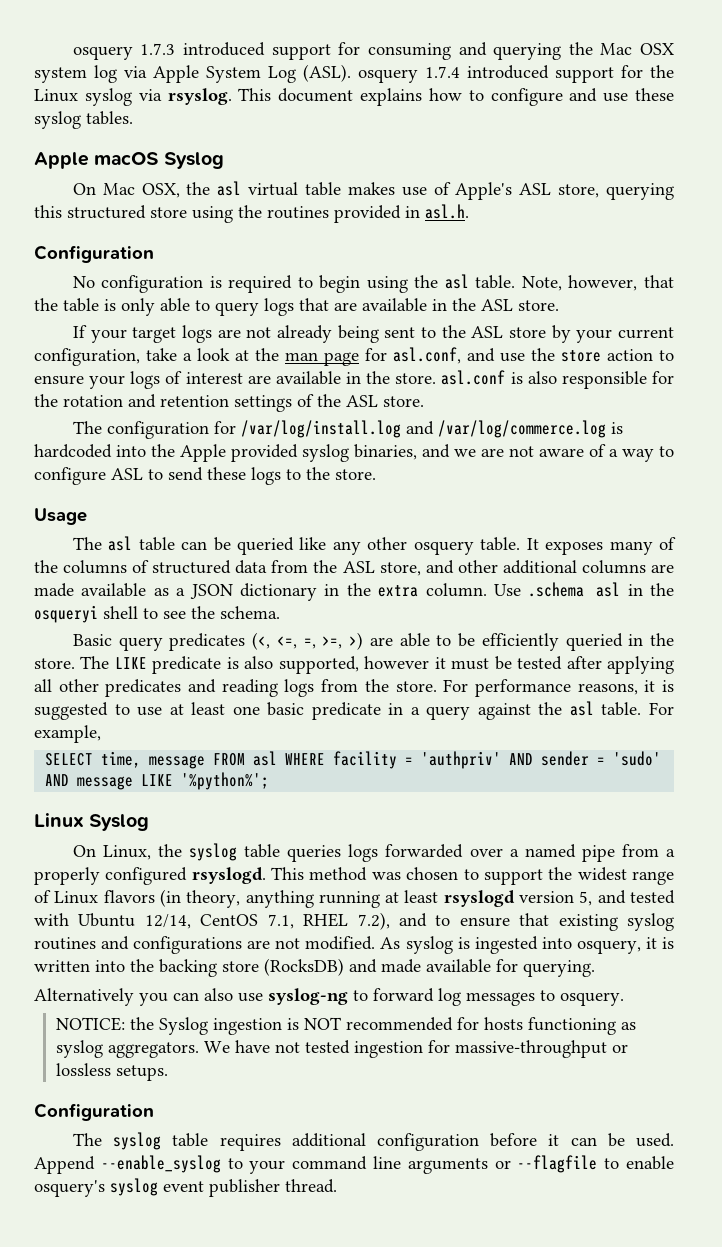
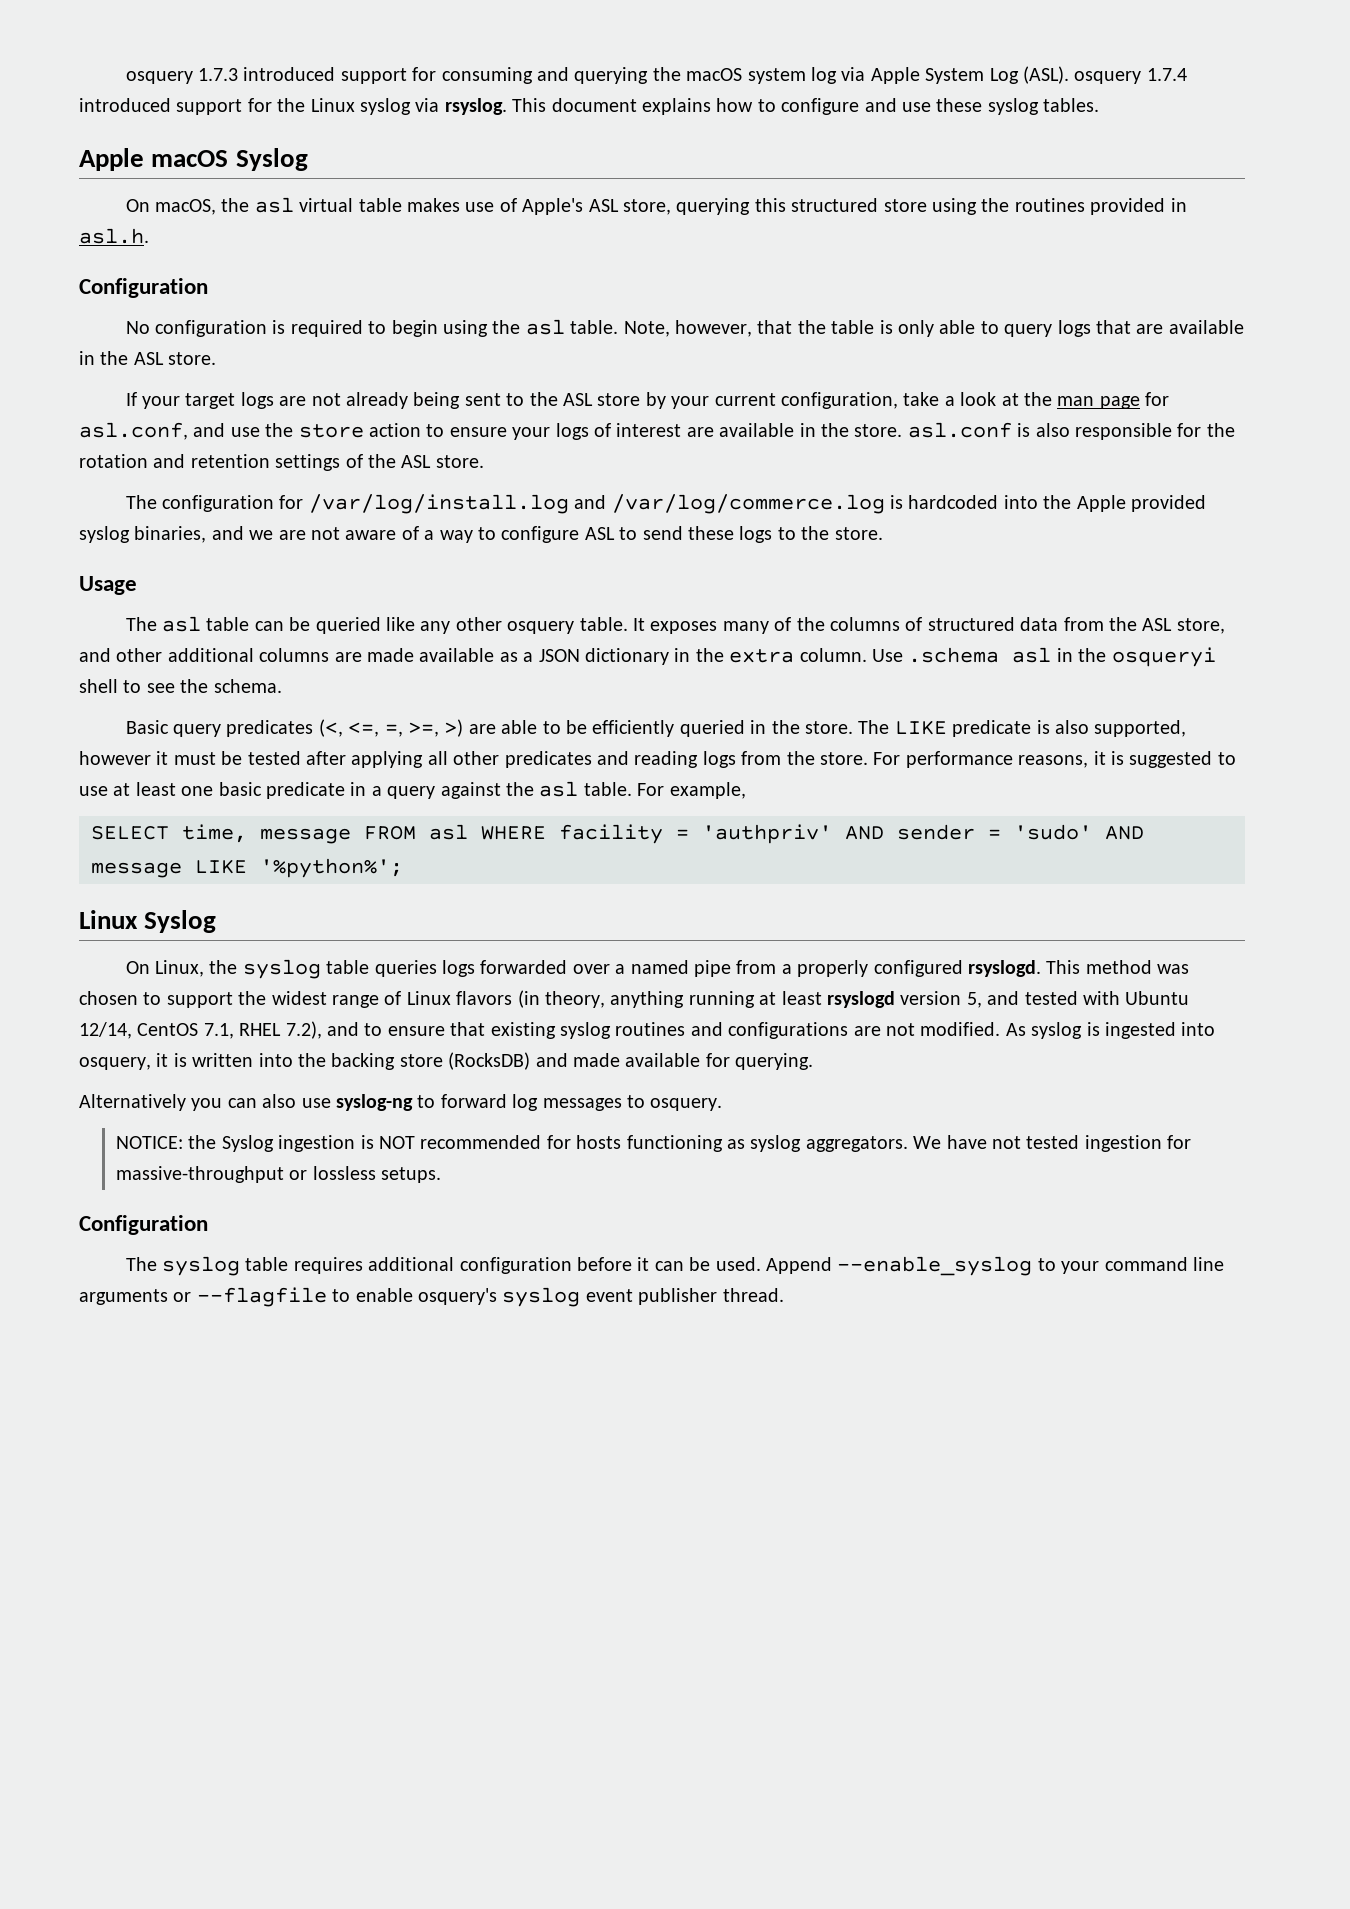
- osquery 1.7.3 introduced support for consuming and querying the Mac OSX system log via Apple System Log (ASL). osquery 1.7.4 introduced support for the Linux syslog via rsyslog.
+ osquery 1.7.3 introduced support for consuming and querying the macOS system log via Apple System Log (ASL). osquery 1.7.4 introduced support for the Linux syslog via rsyslog.
- On Mac OSX, the asl virtual table makes use of Apple's ASL store, querying this structured store using the routines provided in asl.h.
+ On macOS, the asl virtual table makes use of Apple's ASL store, querying this structured store using the routines provided in asl.h.

